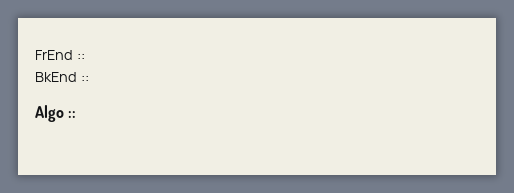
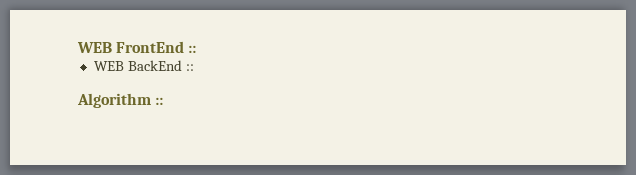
- FrEnd ::
- BkEnd ::
- Algo ::
+ WEB FrontEnd ::
+ WEB BackEnd ::
+ Algorithm ::

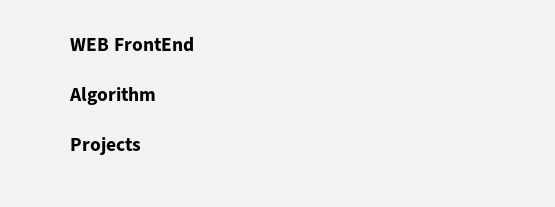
- WEB FrontEnd ::
- WEB BackEnd ::
+ WEB FrontEnd
- Algorithm ::
+ Algorithm
+ Projects

